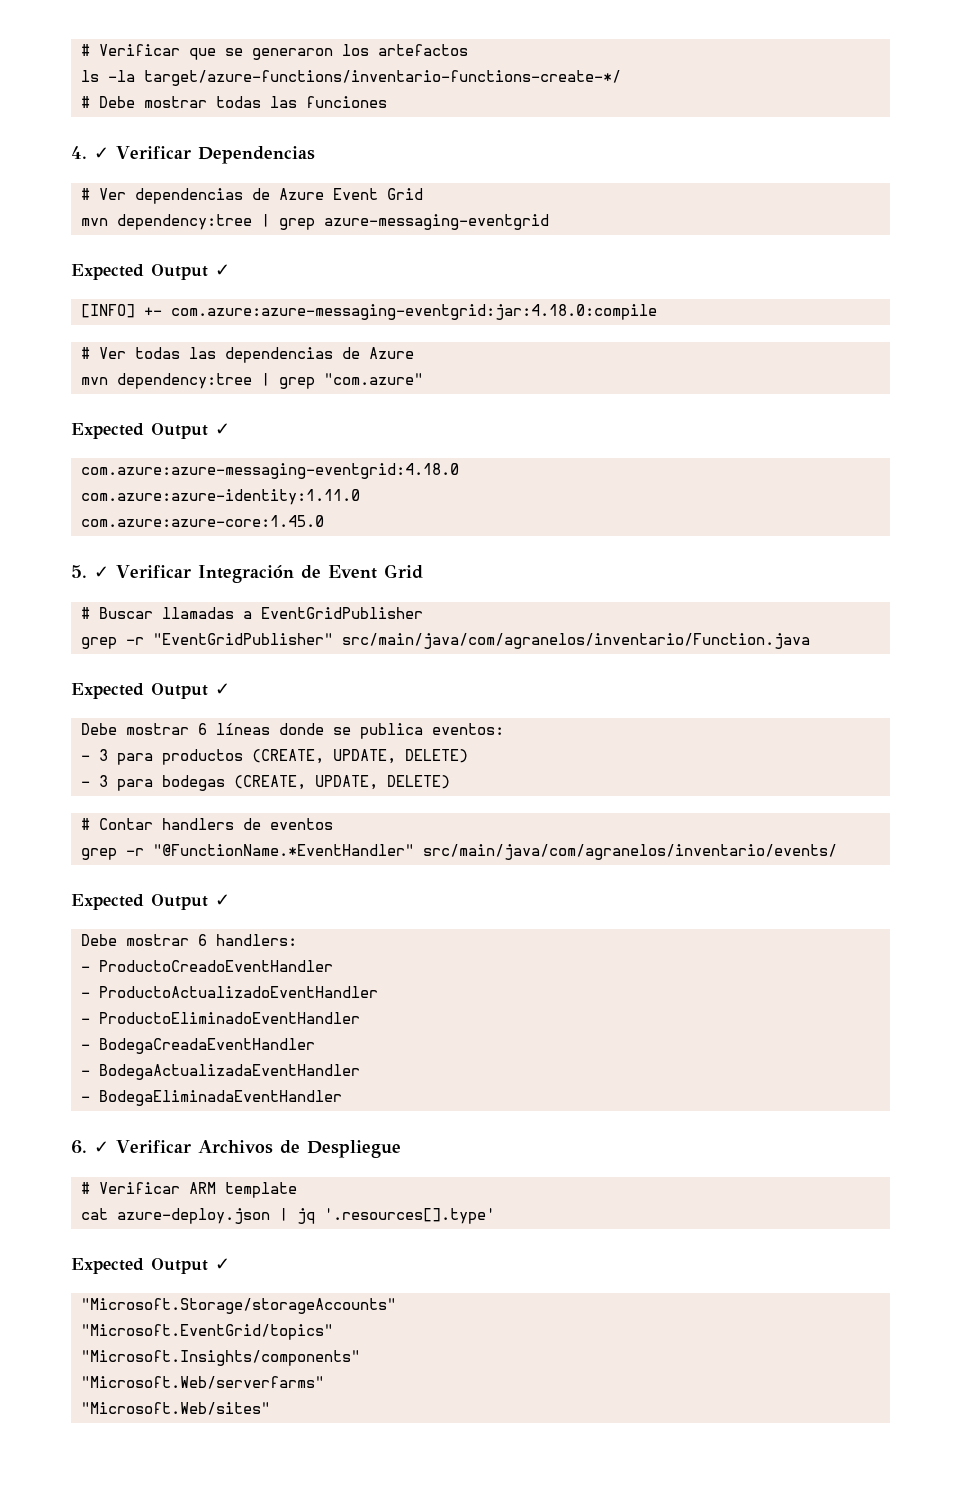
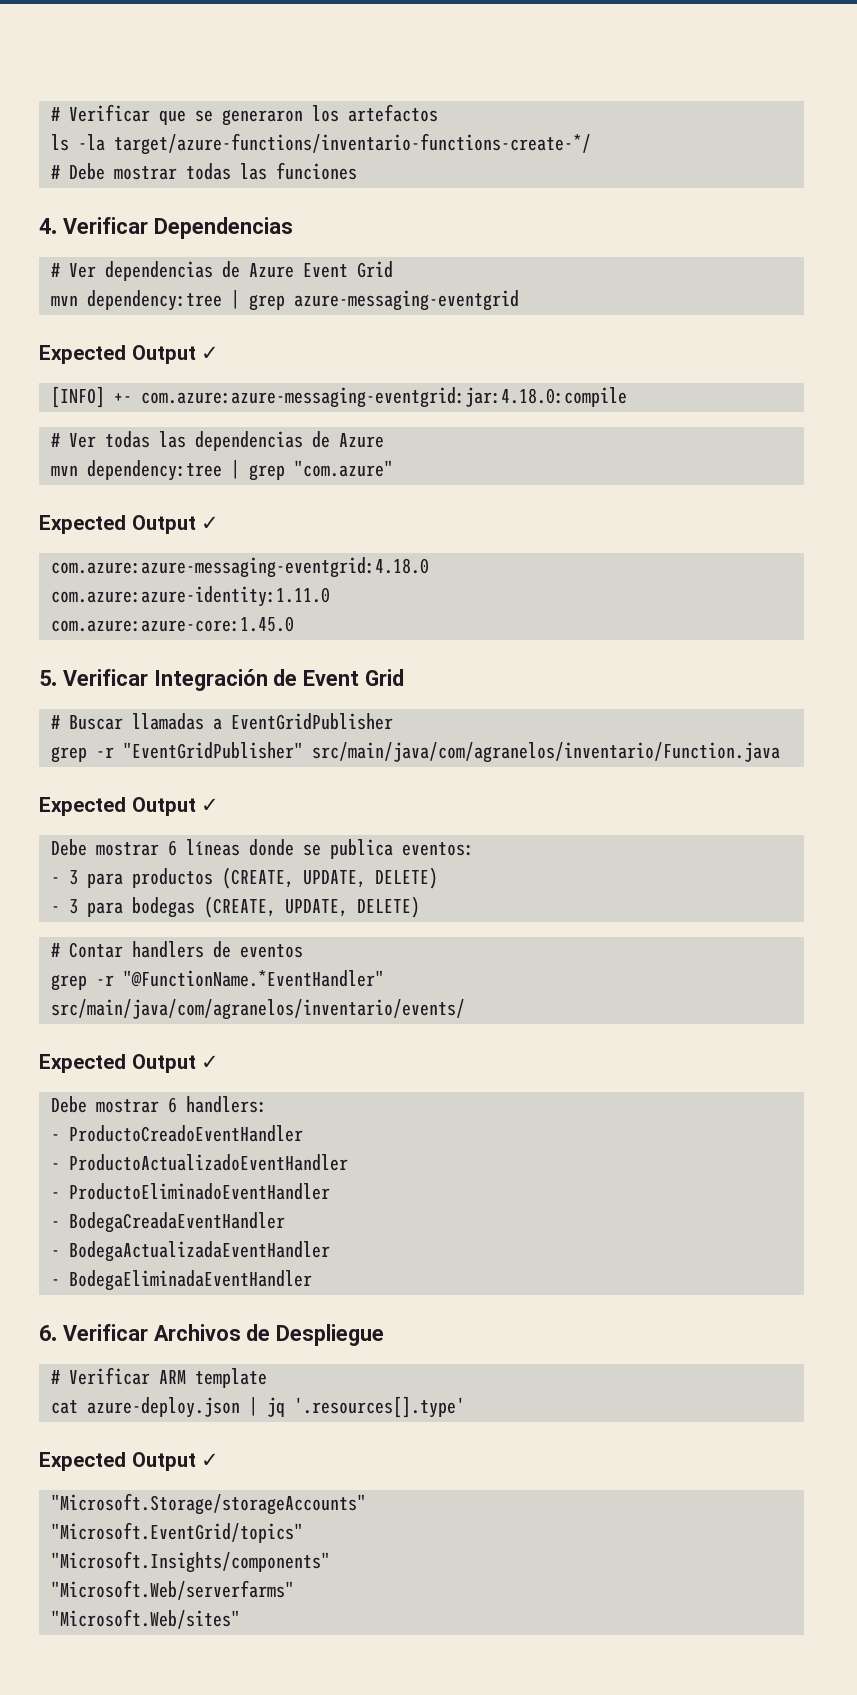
- 4. ✓ Verificar Dependencias
+ 4. Verificar Dependencias
- 5. ✓ Verificar Integración de Event Grid
+ 5. Verificar Integración de Event Grid
- 6. ✓ Verificar Archivos de Despliegue
+ 6. Verificar Archivos de Despliegue

